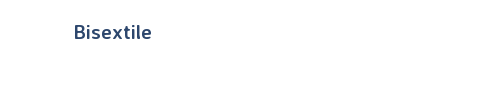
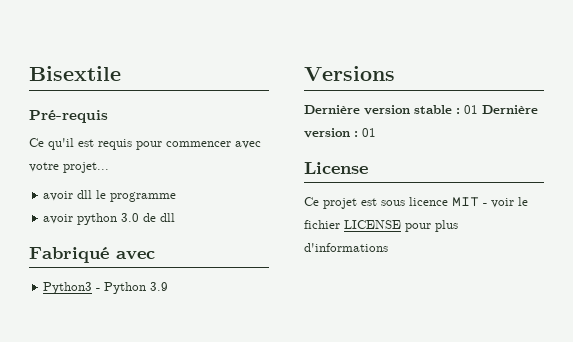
+ Pré-requis
+ Ce qu'il est requis pour commencer avec votre projet...
+ avoir dll le programme
+ avoir python 3.0 de dll
+ Fabriqué avec
+ Python3 - Python 3.9
+ Versions
+ Dernière version stable : 01 Dernière version : 01
+ License
+ Ce projet est sous licence MIT - voir le fichier LICENSE pour plus d'informations

